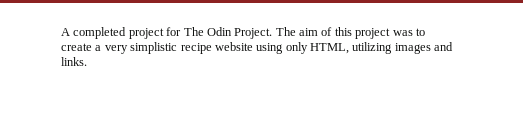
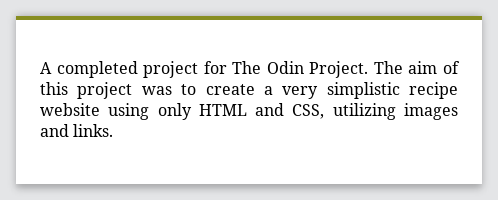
- The aim of this project was to create a very simplistic recipe website using only HTML, utilizing images and links.
+ The aim of this project was to create a very simplistic recipe website using only HTML and CSS, utilizing images and links.

